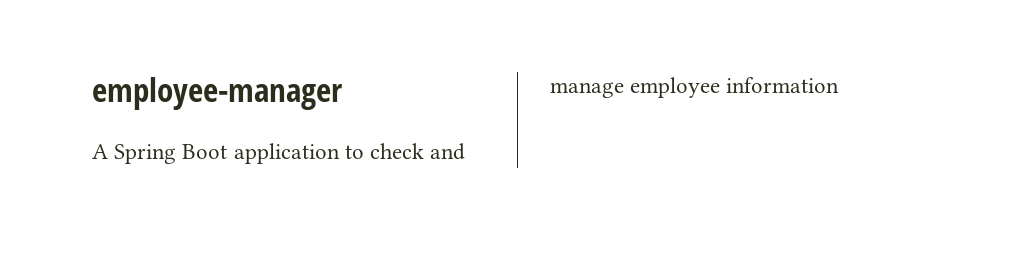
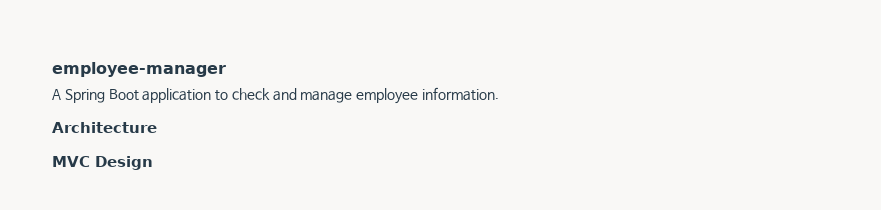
- A Spring Boot application to check and manage employee information
+ A Spring Boot application to check and manage employee information.
+ Architecture
+ MVC Design

